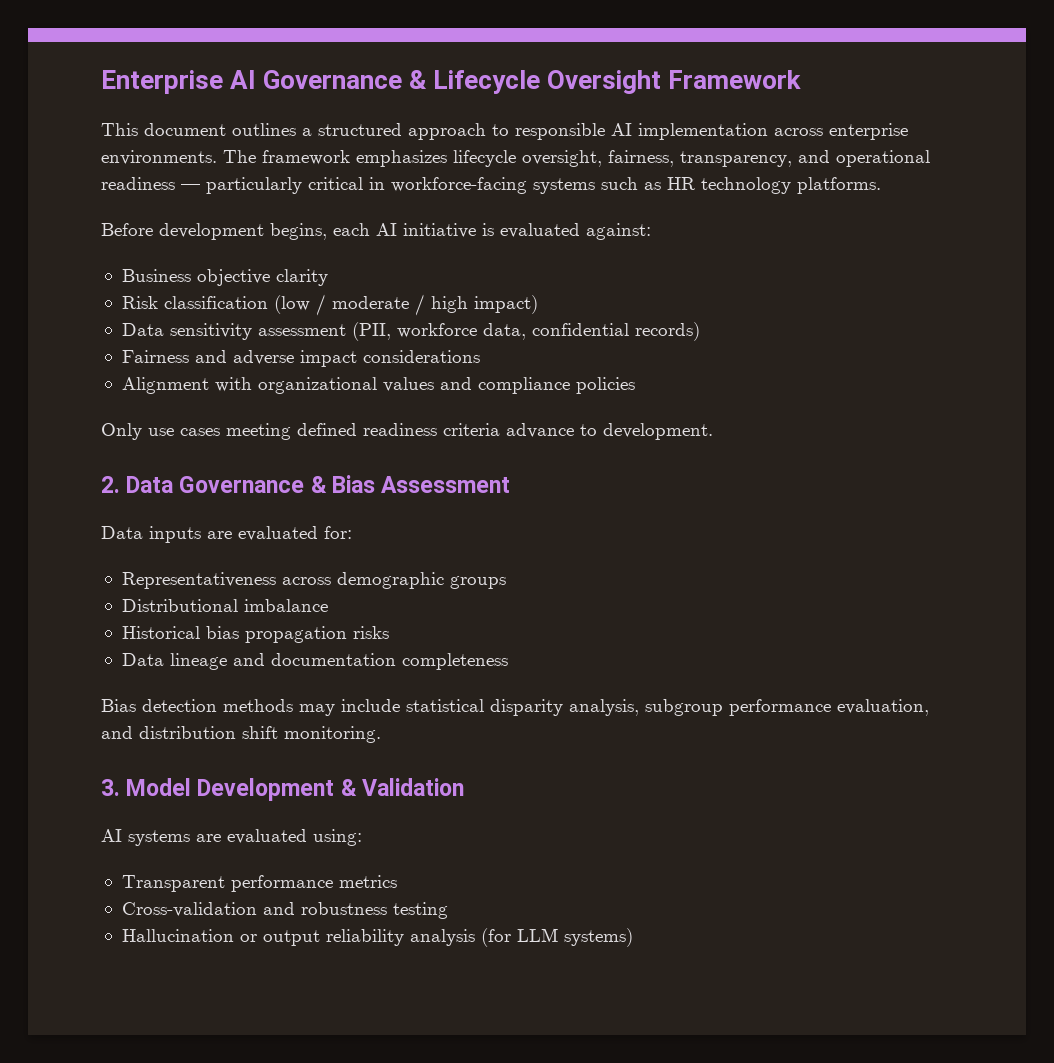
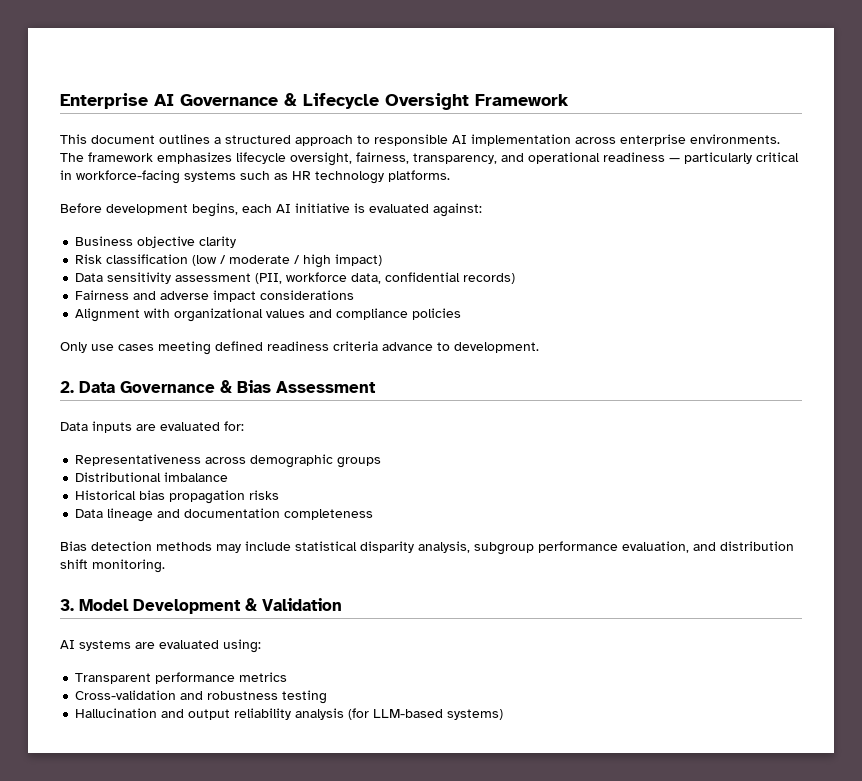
- Hallucination or output reliability analysis (for LLM systems)
+ Hallucination and output reliability analysis (for LLM-based systems)

